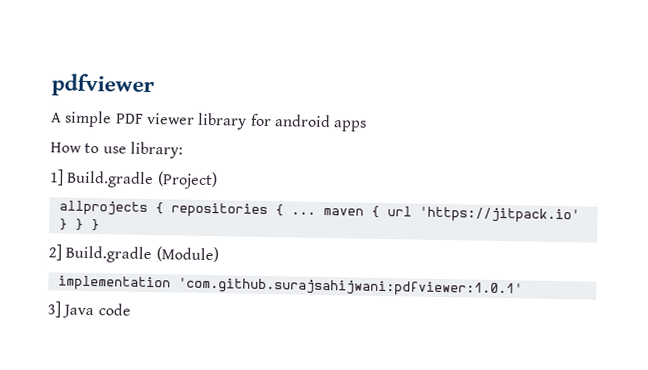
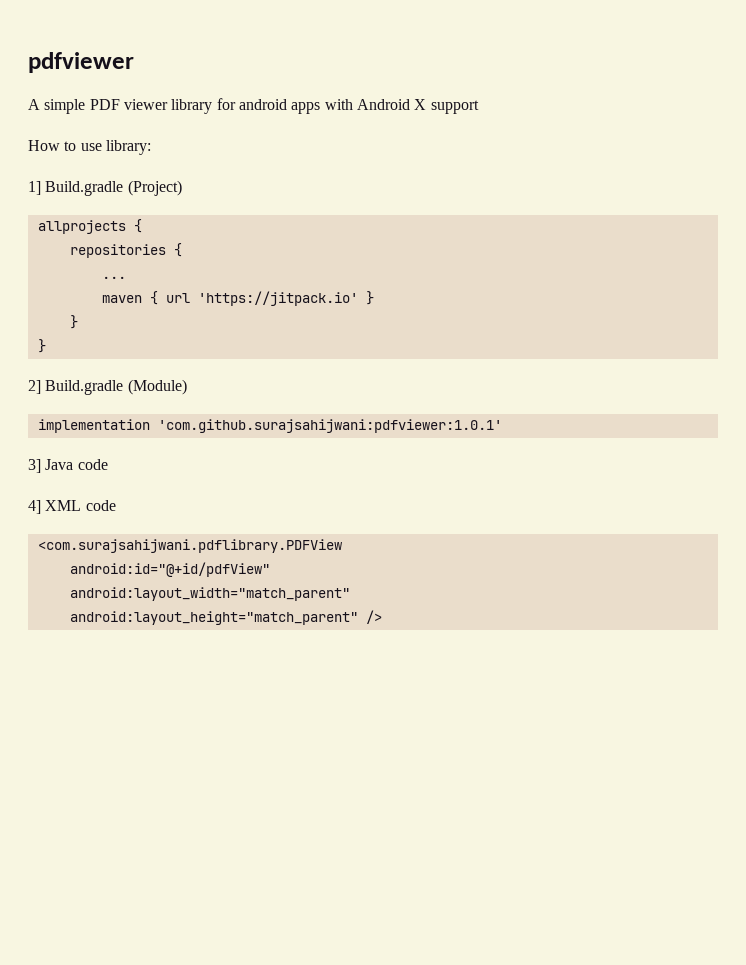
- A simple PDF viewer library for android apps
+ A simple PDF viewer library for android apps with Android X support
- allprojects { repositories { ... maven { url 'https://jitpack.io' } } }
+ allprojects {
+ repositories {
+ ...
+ maven { url 'https://jitpack.io' }
+ }
+ }
+ 4] XML code
+ <com.surajsahijwani.pdflibrary.PDFView
+ android:id="@+id/pdfView"
+ android:layout_width="match_parent"
+ android:layout_height="match_parent" />

